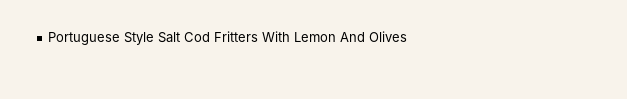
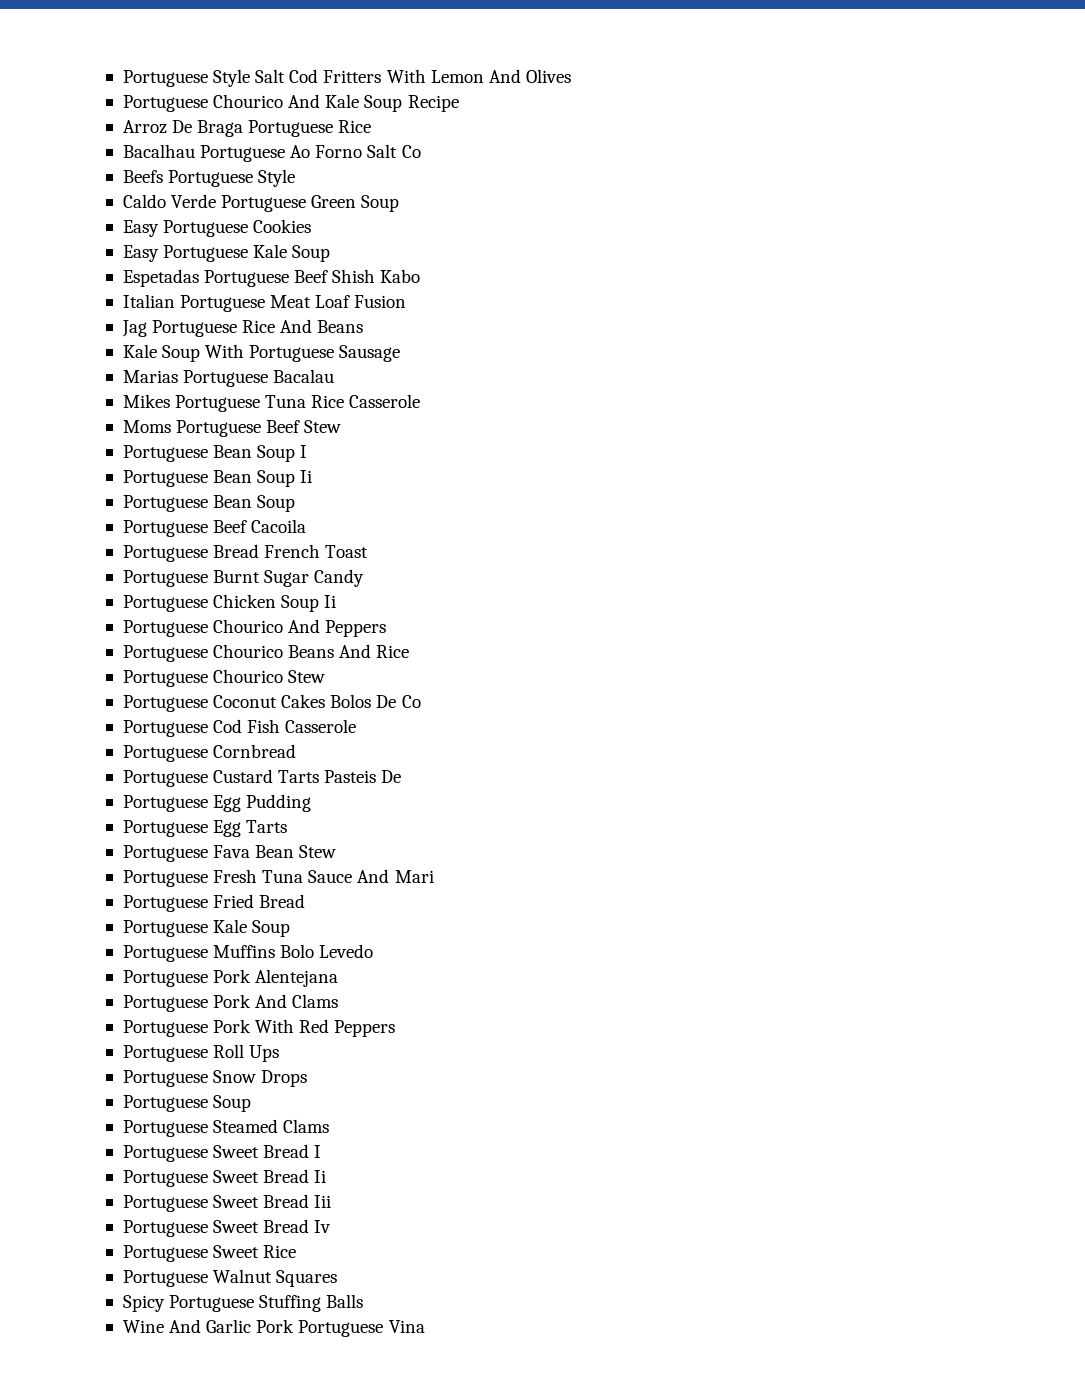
+ Portuguese Chourico And Kale Soup Recipe
+ Arroz De Braga Portuguese Rice
+ Bacalhau Portuguese Ao Forno Salt Co
+ Beefs Portuguese Style
+ Caldo Verde Portuguese Green Soup
+ Easy Portuguese Cookies
+ Easy Portuguese Kale Soup
+ Espetadas Portuguese Beef Shish Kabo
+ Italian Portuguese Meat Loaf Fusion
+ Jag Portuguese Rice And Beans
+ Kale Soup With Portuguese Sausage
+ Marias Portuguese Bacalau
+ Mikes Portuguese Tuna Rice Casserole
+ Moms Portuguese Beef Stew
+ Portuguese Bean Soup I
+ Portuguese Bean Soup Ii
+ Portuguese Bean Soup
+ Portuguese Beef Cacoila
+ Portuguese Bread French Toast
+ Portuguese Burnt Sugar Candy
+ Portuguese Chicken Soup Ii
+ Portuguese Chourico And Peppers
+ Portuguese Chourico Beans And Rice
+ Portuguese Chourico Stew
+ Portuguese Coconut Cakes Bolos De Co
+ Portuguese Cod Fish Casserole
+ Portuguese Cornbread
+ Portuguese Custard Tarts Pasteis De
+ Portuguese Egg Pudding
+ Portuguese Egg Tarts
+ Portuguese Fava Bean Stew
+ Portuguese Fresh Tuna Sauce And Mari
+ Portuguese Fried Bread
+ Portuguese Kale Soup
+ Portuguese Muffins Bolo Levedo
+ Portuguese Pork Alentejana
+ Portuguese Pork And Clams
+ Portuguese Pork With Red Peppers
+ Portuguese Roll Ups
+ Portuguese Snow Drops
+ Portuguese Soup
+ Portuguese Steamed Clams
+ Portuguese Sweet Bread I
+ Portuguese Sweet Bread Ii
+ Portuguese Sweet Bread Iii
+ Portuguese Sweet Bread Iv
+ Portuguese Sweet Rice
+ Portuguese Walnut Squares
+ Spicy Portuguese Stuffing Balls
+ Wine And Garlic Pork Portuguese Vina

